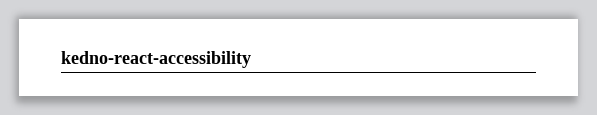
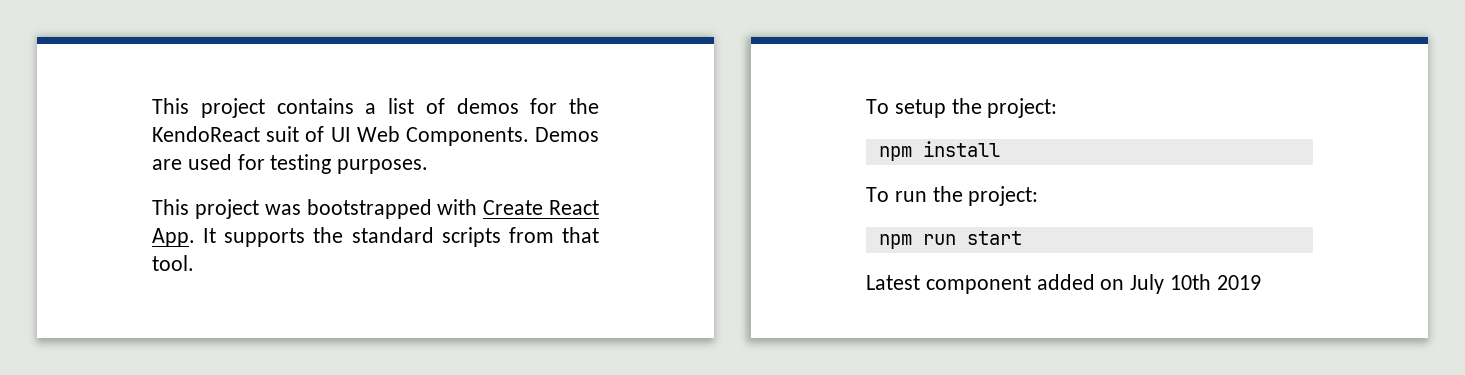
- kedno-react-accessibility
+ This project contains a list of demos for the KendoReact suit of UI Web Components. Demos are used for testing purposes.
+ This project was bootstrapped with Create React App. It supports the standard scripts from that tool.
+ To setup the project:
+ npm install
+ To run the project:
+ npm run start
+ Latest component added on July 10th 2019

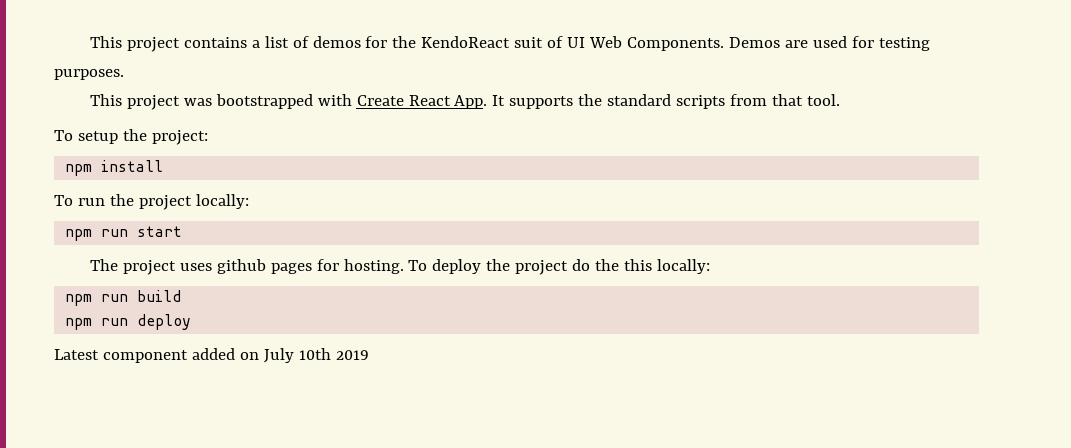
- To run the project:
+ To run the project locally:
+ The project uses github pages for hosting. To deploy the project do the this locally:
+ npm run build
+ npm run deploy

